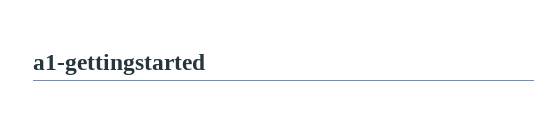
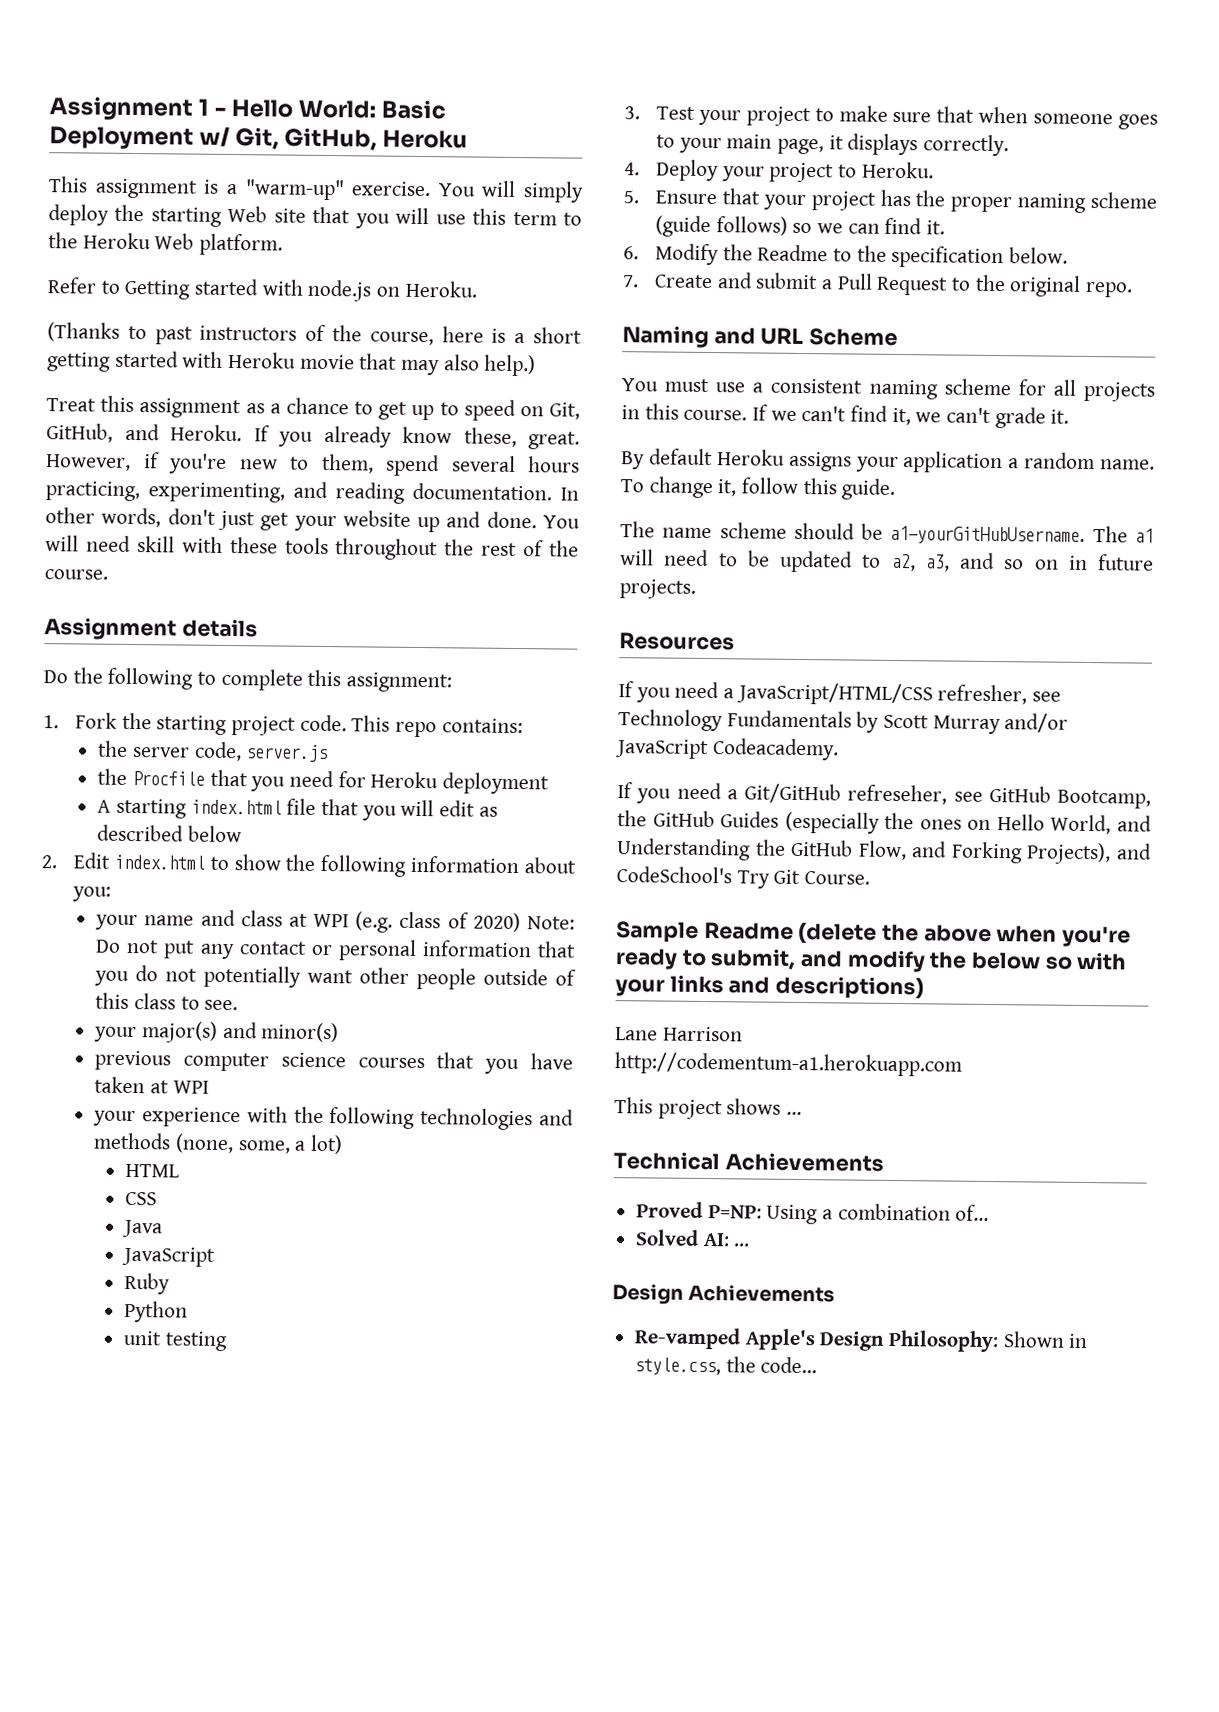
- a1-gettingstarted
+ Assignment 1 - Hello World: Basic Deployment w/ Git, GitHub, Heroku
+ This assignment is a "warm-up" exercise. You will simply deploy the starting Web site that you will use this term to the Heroku Web platform.
+ Refer to Getting started with node.js on Heroku.
+ (Thanks to past instructors of the course, here is a short getting started with Heroku movie that may also help.)
+ Treat this assignment as a chance to get up to speed on Git, GitHub, and Heroku. If you already know these, great. However, if you're new to them, spend several hours practicing, experimenting, and reading documentation. In other words, don't just get your website up and done. You will need skill with these tools throughout the rest of the course.
+ Assignment details
+ Do the following to complete this assignment:
+ 1. Fork the starting project code. This repo contains:
+ the server code, server.js
+ the Procfile that you need for Heroku deployment
+ A starting index.html file that you will edit as described below
+ 2. Edit index.html to show the following information about you:
+ your name and class at WPI (e.g. class of 2020) Note: Do not put any contact or personal information that you do not potentially want other people outside of this class to see.
+ your major(s) and minor(s)
+ previous computer science courses that you have taken at WPI
+ your experience with the following technologies and methods (none, some, a lot)
+ HTML
+ CSS
+ Java
+ JavaScript
+ Ruby
+ Python
+ unit testing
+ 3. Test your project to make sure that when someone goes to your main page, it displays correctly.
+ 4. Deploy your project to Heroku.
+ 5. Ensure that your project has the proper naming scheme (guide follows) so we can find it.
+ 6. Modify the Readme to the specification below.
+ 7. Create and submit a Pull Request to the original repo.
+ Naming and URL Scheme
+ You must use a consistent naming scheme for all projects in this course. If we can't find it, we can't grade it.
+ By default Heroku assigns your application a random name. To change it, follow this guide.
+ The name scheme should be a1-yourGitHubUsername. The a1 will need to be updated to a2, a3, and so on in future projects.
+ Resources
+ If you need a JavaScript/HTML/CSS refresher, see Technology Fundamentals by Scott Murray and/or JavaScript Codeacademy.
+ If you need a Git/GitHub refreseher, see GitHub Bootcamp, the GitHub Guides (especially the ones on Hello World, and Understanding the GitHub Flow, and Forking Projects), and CodeSchool's Try Git Course.
+ Sample Readme (delete the above when you're ready to submit, and modify the below so with your links and descriptions)
+ Lane Harrison
+ http://codementum-a1.herokuapp.com
+ This project shows ...
+ Technical Achievements
+ Proved P=NP: Using a combination of...
+ Solved AI: ...
+ Design Achievements
+ Re-vamped Apple's Design Philosophy: Shown in style.css, the code...

